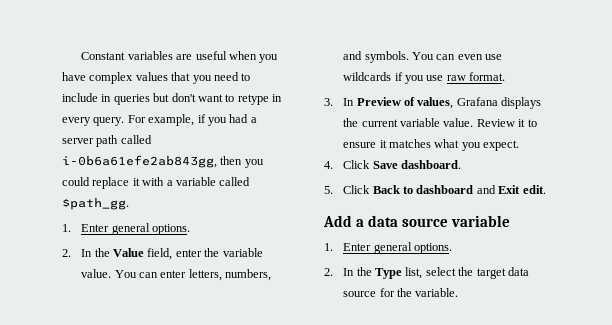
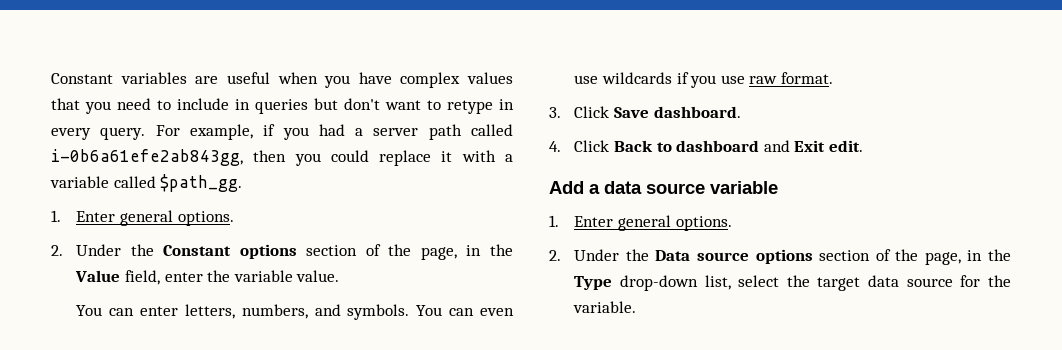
- 2. In the Value field, enter the variable value. You can enter letters, numbers, and symbols.
+ 2. Under the Constant options section of the page, in the Value field, enter the variable value.
+ You can enter letters, numbers, and symbols.
- 3. In Preview of values, Grafana displays the current variable value. Review it to ensure it matches what you expect.
- 4. Click Save dashboard.
+ 3. Click Save dashboard.
- 5. Click Back to dashboard and Exit edit.
+ 4. Click Back to dashboard and Exit edit.
- 2. In the Type list, select the target data source for the variable.
+ 2. Under the Data source options section of the page, in the Type drop-down list, select the target data source for the variable.

